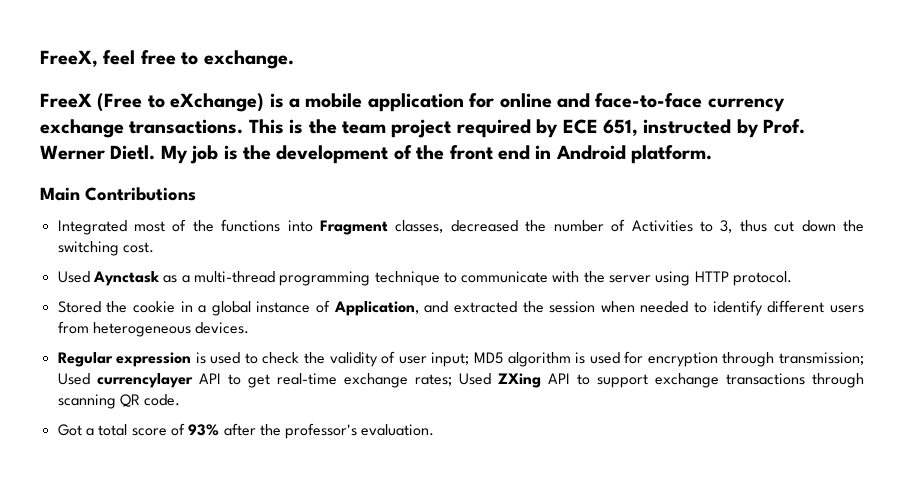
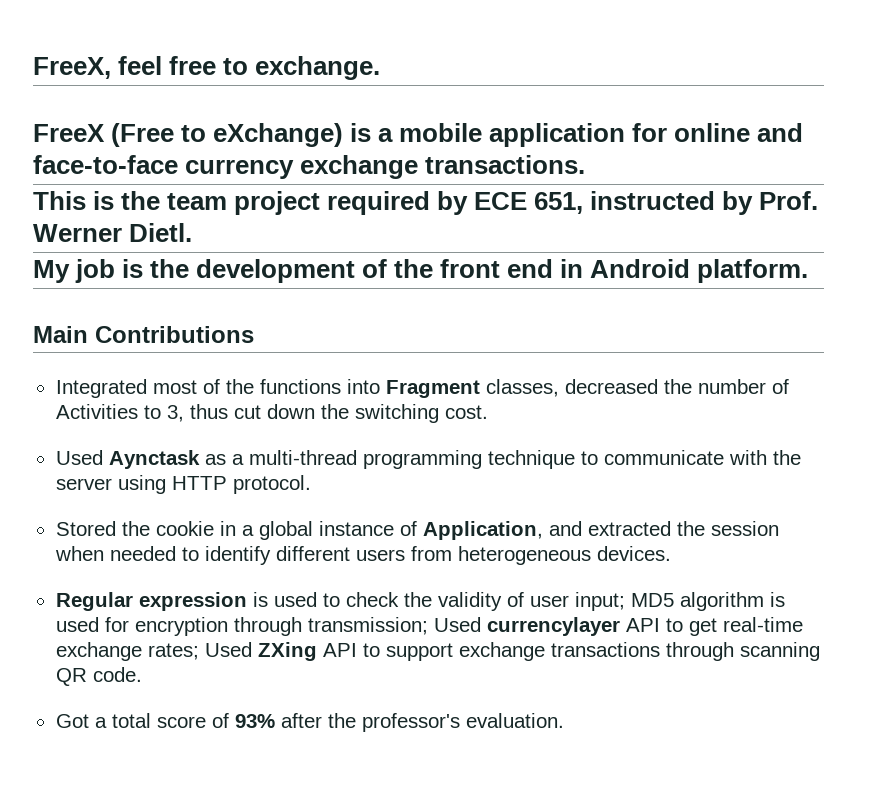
- FreeX (Free to eXchange) is a mobile application for online and face-to-face currency exchange transactions. This is the team project required by ECE 651, instructed by Prof. Werner Dietl. My job is the development of the front end in Android platform.
+ FreeX (Free to eXchange) is a mobile application for online and face-to-face currency exchange transactions.
+ This is the team project required by ECE 651, instructed by Prof. Werner Dietl.
+ My job is the development of the front end in Android platform.

